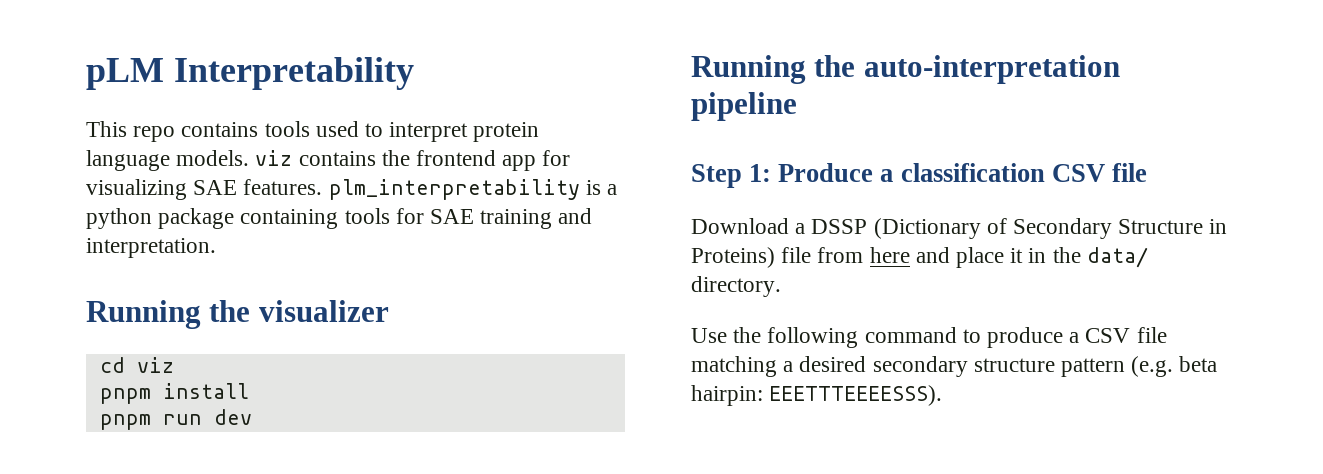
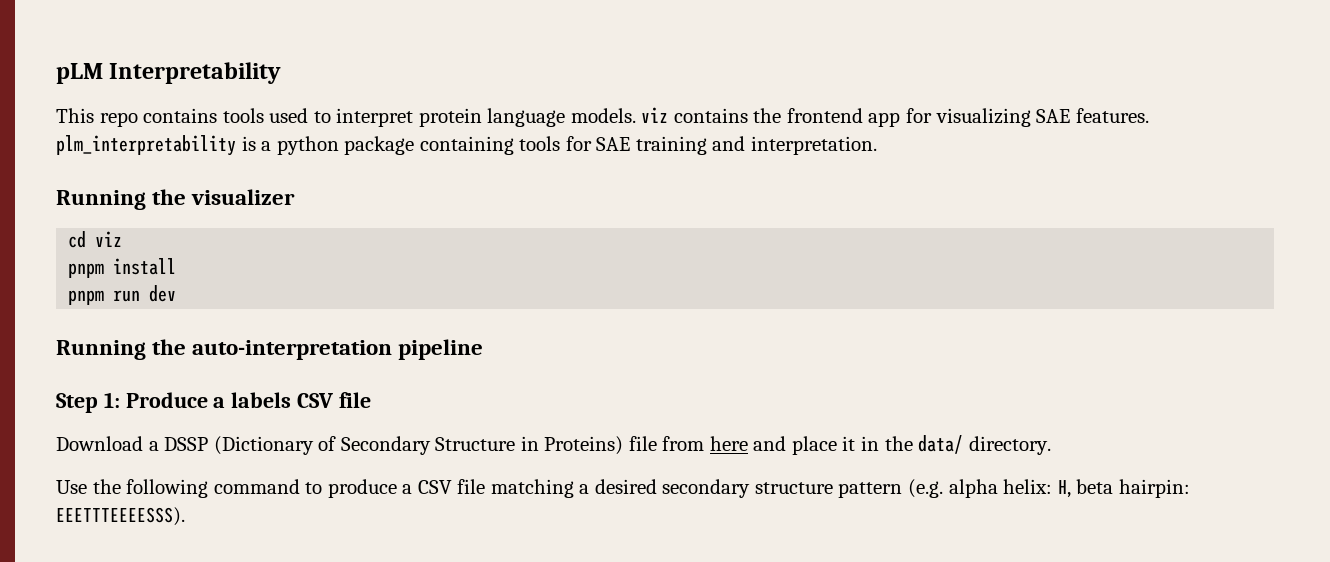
- Step 1: Produce a classification CSV file
+ Step 1: Produce a labels CSV file
- Use the following command to produce a CSV file matching a desired secondary structure pattern (e.g. beta hairpin: EEETTTEEEESSS).
+ Use the following command to produce a CSV file matching a desired secondary structure pattern (e.g. alpha helix: H, beta hairpin: EEETTTEEEESSS).

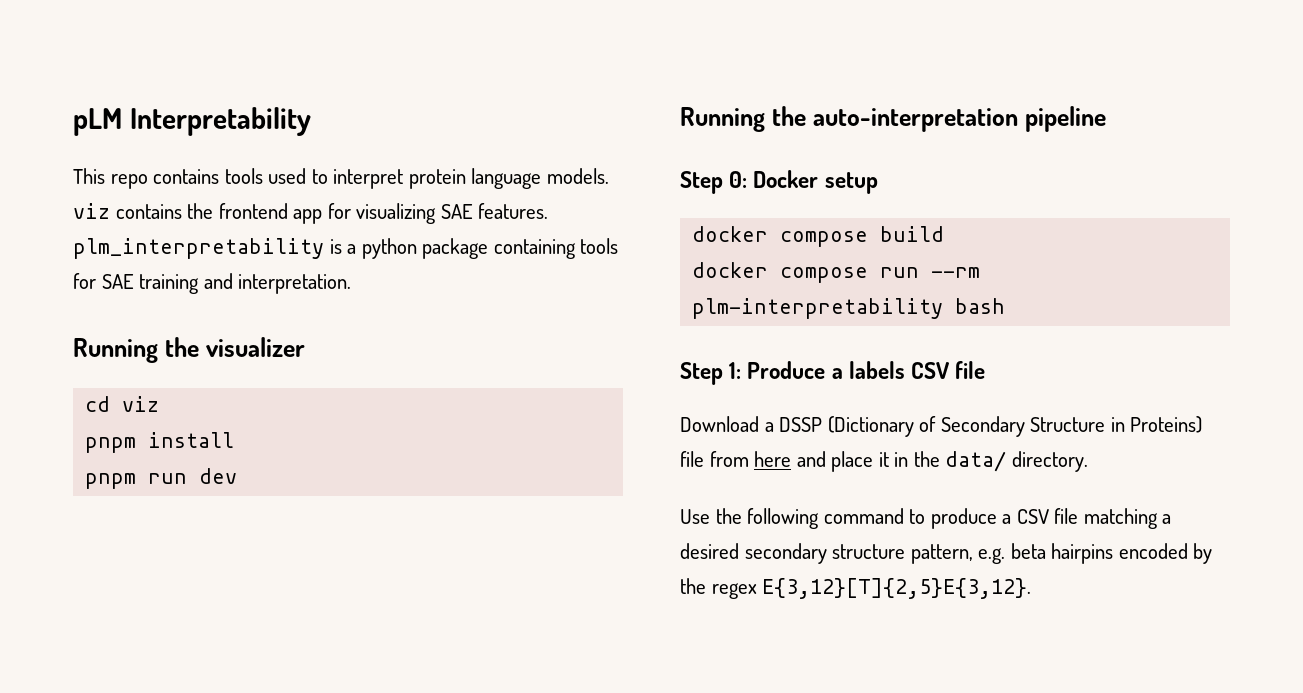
+ Step 0: Docker setup
+ docker compose build
+ docker compose run --rm plm-interpretability bash
- Use the following command to produce a CSV file matching a desired secondary structure pattern (e.g. alpha helix: H, beta hairpin: EEETTTEEEESSS).
+ Use the following command to produce a CSV file matching a desired secondary structure pattern, e.g. beta hairpins encoded by the regex E{3,12}[T]{2,5}E{3,12}.

